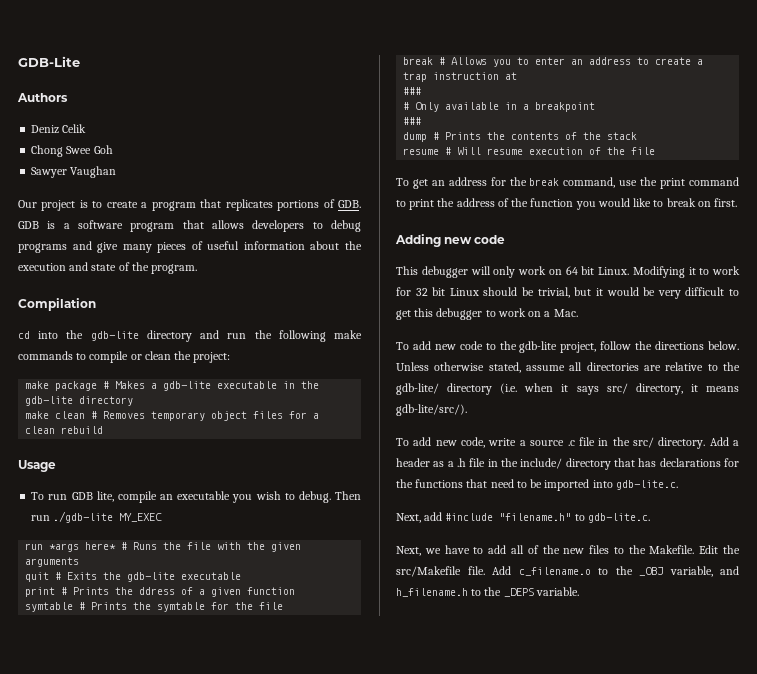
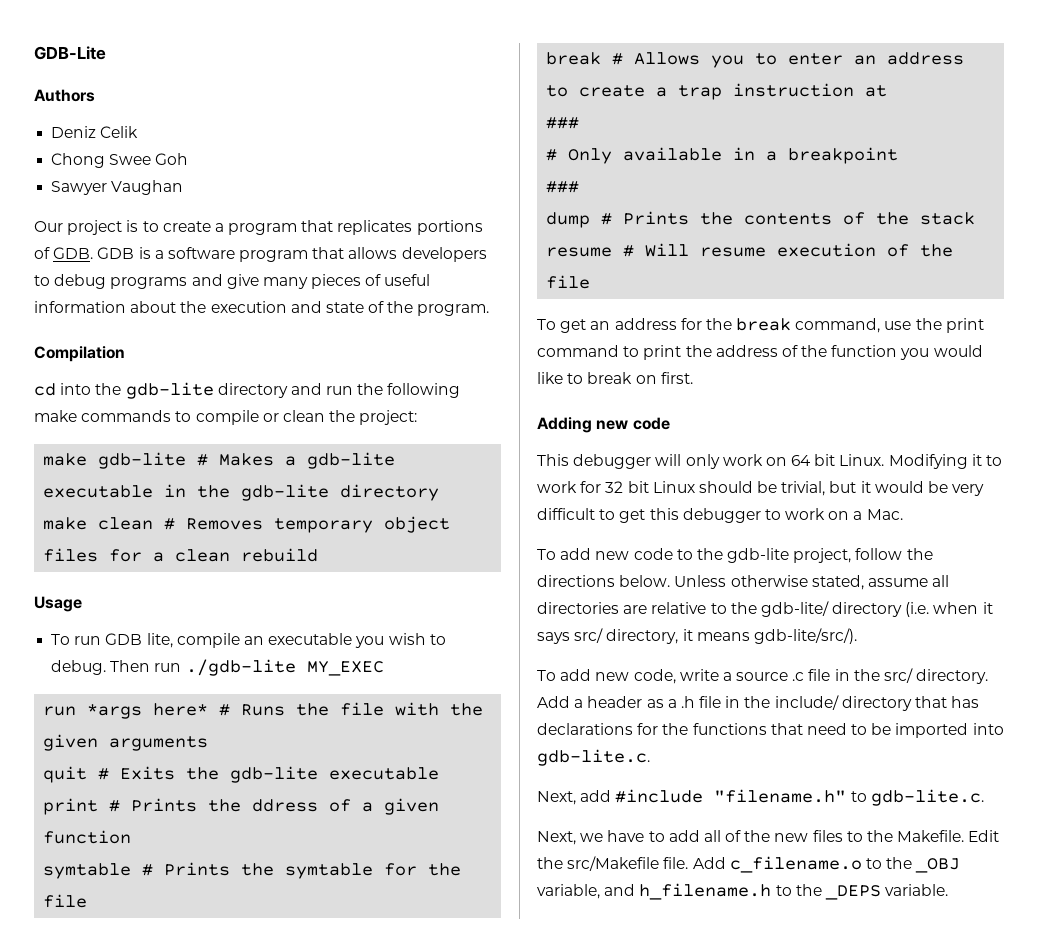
- make package # Makes a gdb-lite executable in the gdb-lite directory
+ make gdb-lite # Makes a gdb-lite executable in the gdb-lite directory

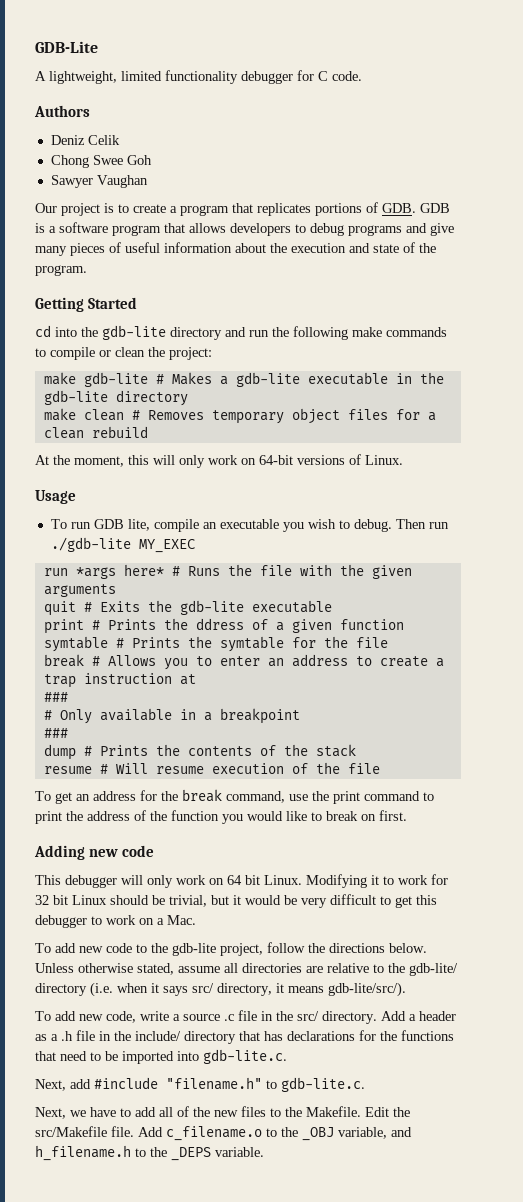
+ A lightweight, limited functionality debugger for C code.
- Compilation
+ Getting Started
+ At the moment, this will only work on 64-bit versions of Linux.

